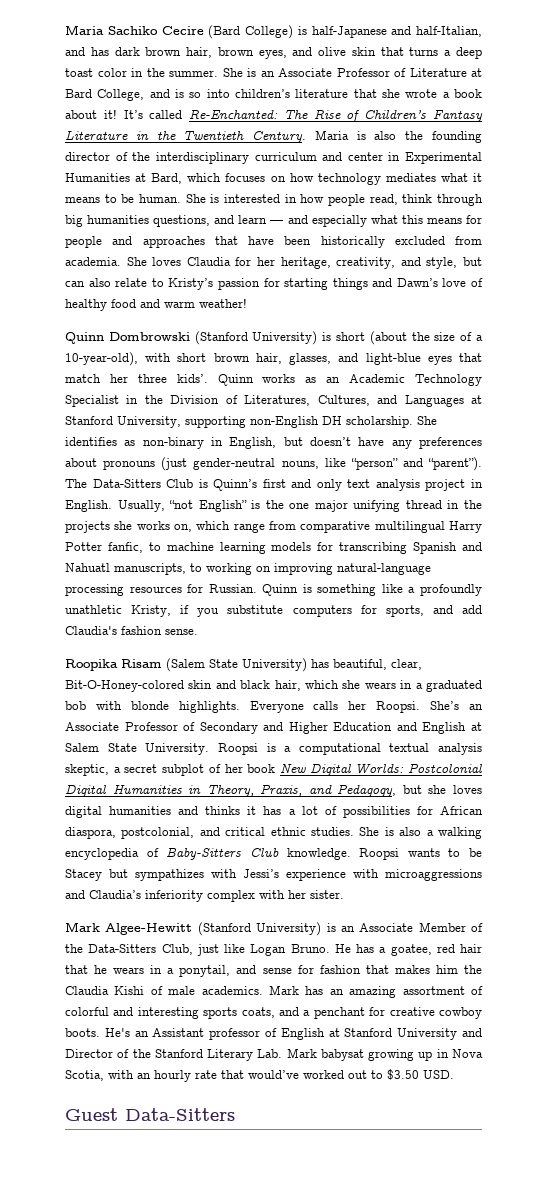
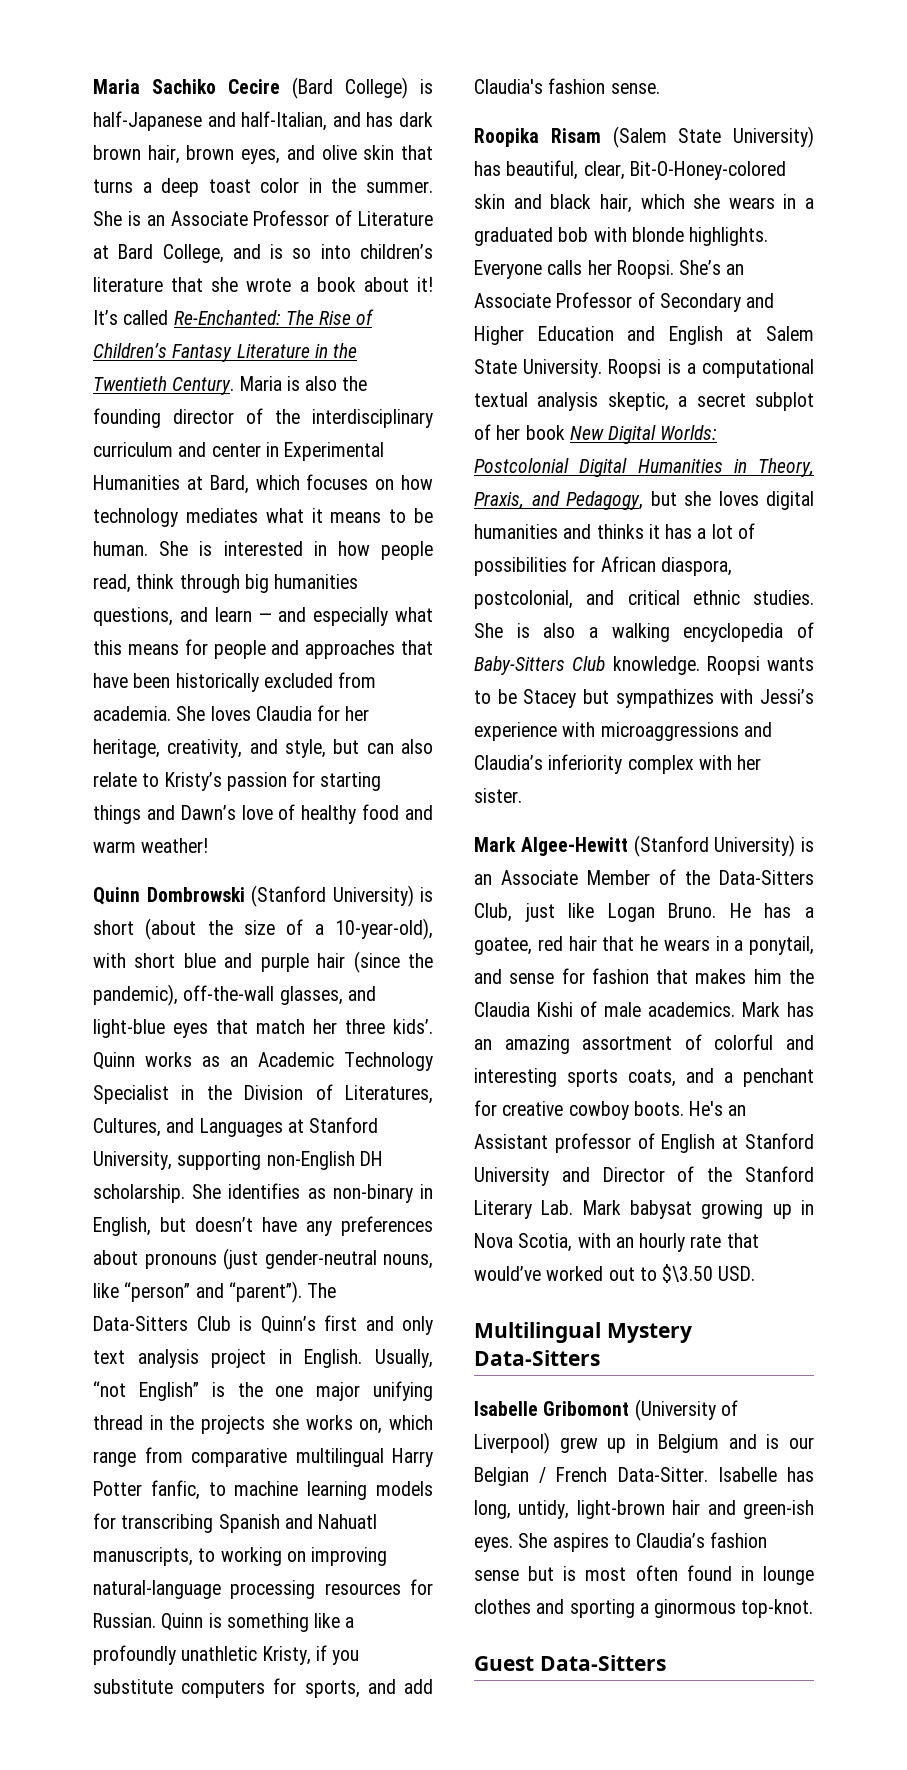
- Quinn Dombrowski (Stanford University) is short (about the size of a 10-year-old), with short brown hair, glasses, and light-blue eyes that match her three kids’.
+ Quinn Dombrowski (Stanford University) is short (about the size of a 10-year-old), with short blue and purple hair (since the pandemic), off-the-wall glasses, and light-blue eyes that match her three kids’.
- He's an Assistant professor of English at Stanford University and Director of the Stanford Literary Lab. Mark babysat growing up in Nova Scotia, with an hourly rate that would’ve worked out to $3.50 USD.
+ He's an Assistant professor of English at Stanford University and Director of the Stanford Literary Lab. Mark babysat growing up in Nova Scotia, with an hourly rate that would’ve worked out to $\3.50 USD.
+ Multilingual Mystery Data-Sitters
+ Isabelle Gribomont (University of Liverpool) grew up in Belgium and is our Belgian / French Data-Sitter. Isabelle has long, untidy, light-brown hair and green-ish eyes. She aspires to Claudia’s fashion sense but is most often found in lounge clothes and sporting a ginormous top-knot.

